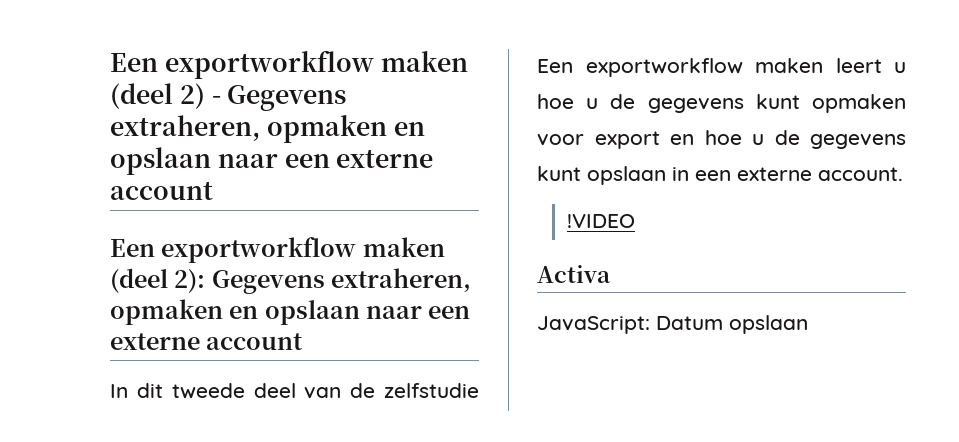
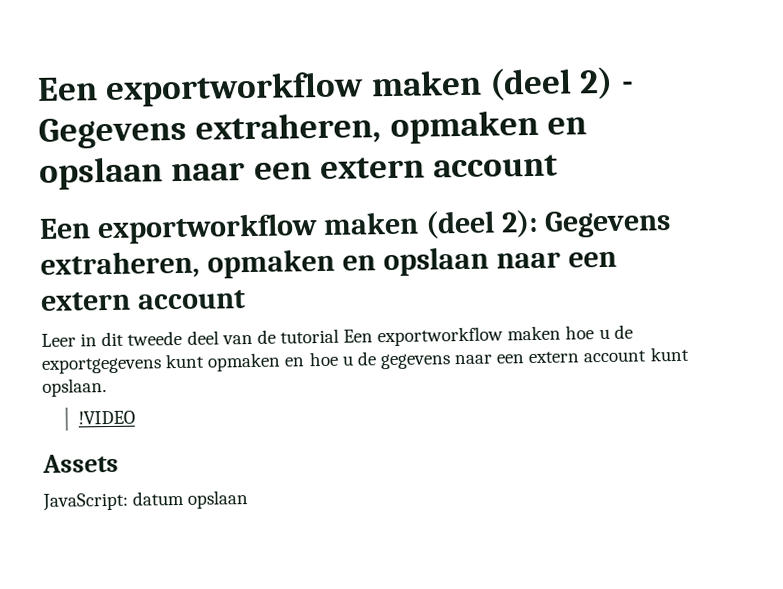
- Een exportworkflow maken (deel 2) - Gegevens extraheren, opmaken en opslaan naar een externe account
+ Een exportworkflow maken (deel 2) - Gegevens extraheren, opmaken en opslaan naar een extern account
- Een exportworkflow maken (deel 2): Gegevens extraheren, opmaken en opslaan naar een externe account
- In dit tweede deel van de zelfstudie Een exportworkflow maken leert u hoe u de gegevens kunt opmaken voor export en hoe u de gegevens kunt opslaan in een externe account.
+ Een exportworkflow maken (deel 2): Gegevens extraheren, opmaken en opslaan naar een extern account
+ Leer in dit tweede deel van de tutorial Een exportworkflow maken hoe u de exportgegevens kunt opmaken en hoe u de gegevens naar een extern account kunt opslaan.
- Activa
+ Assets
- JavaScript: Datum opslaan
+ JavaScript: datum opslaan

